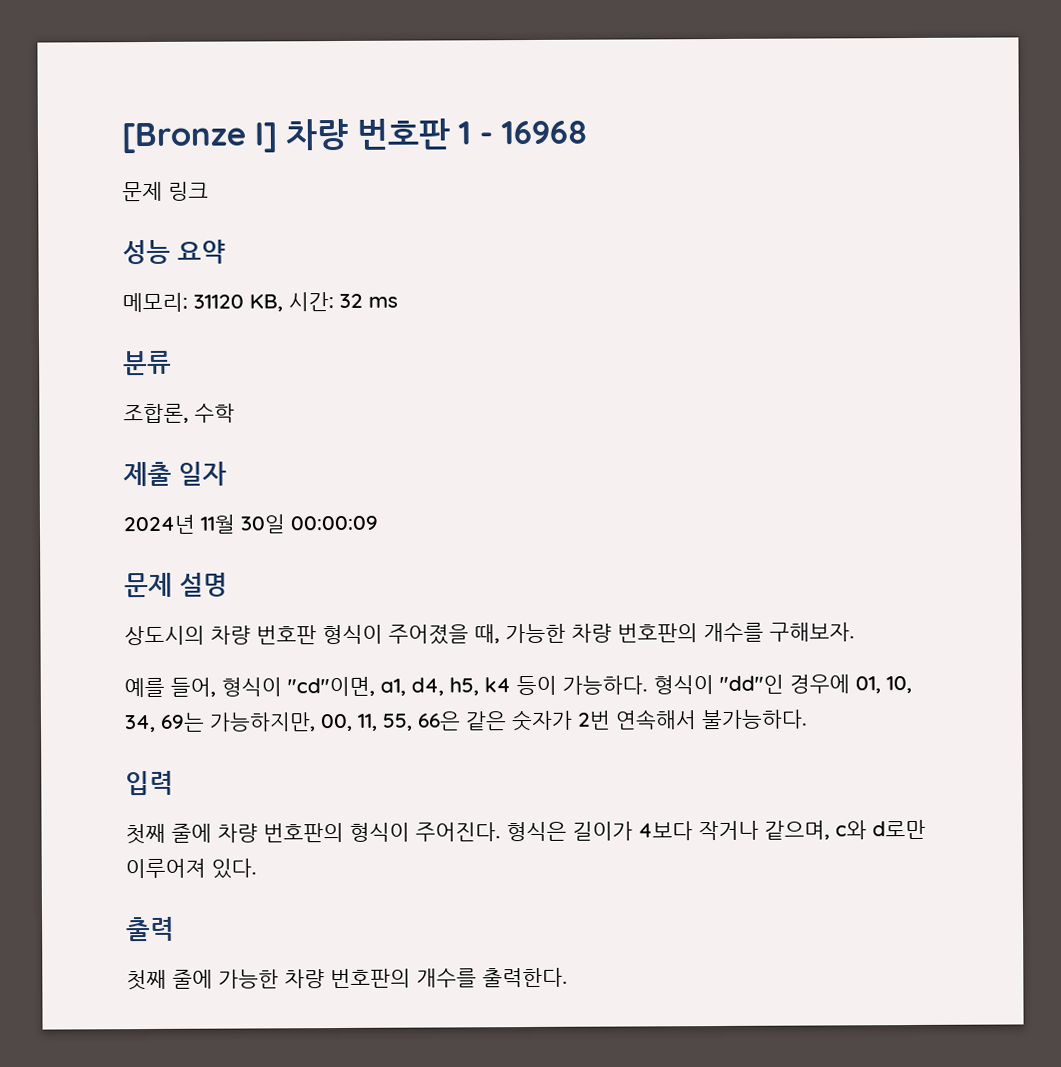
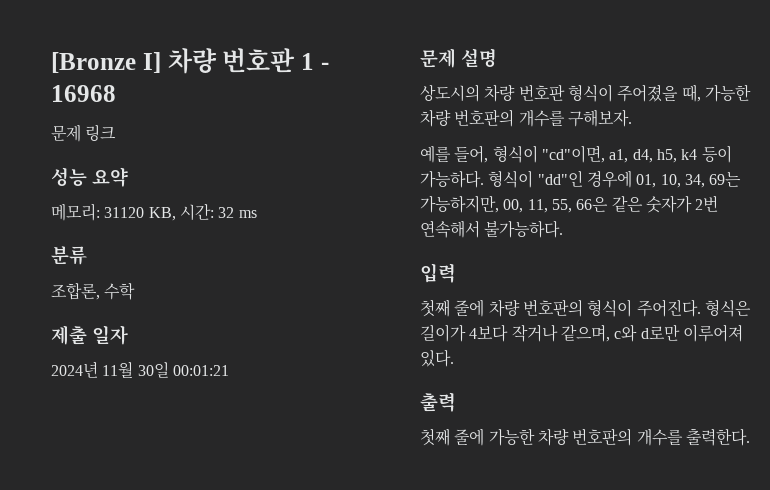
- 2024년 11월 30일 00:00:09
+ 2024년 11월 30일 00:01:21

